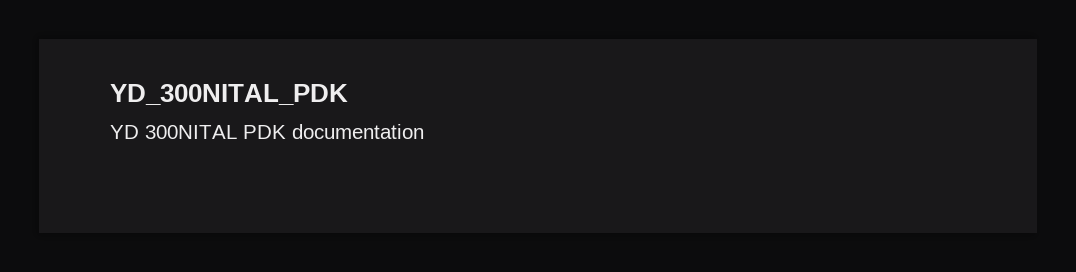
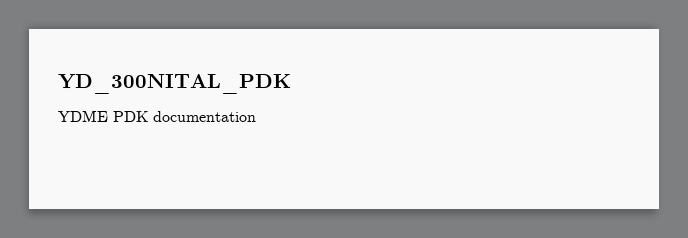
- YD 300NITAL PDK documentation
+ YDME PDK documentation

